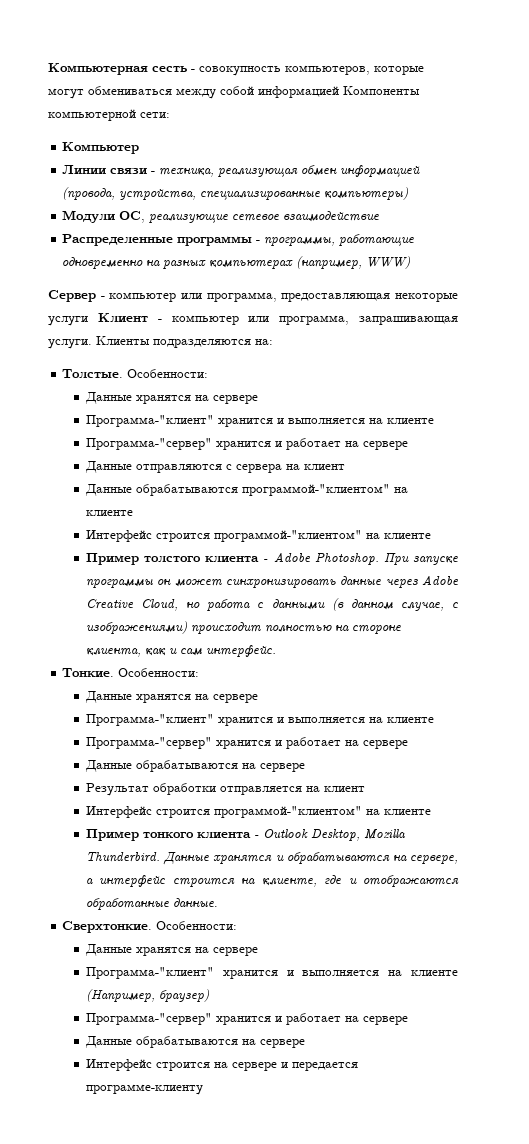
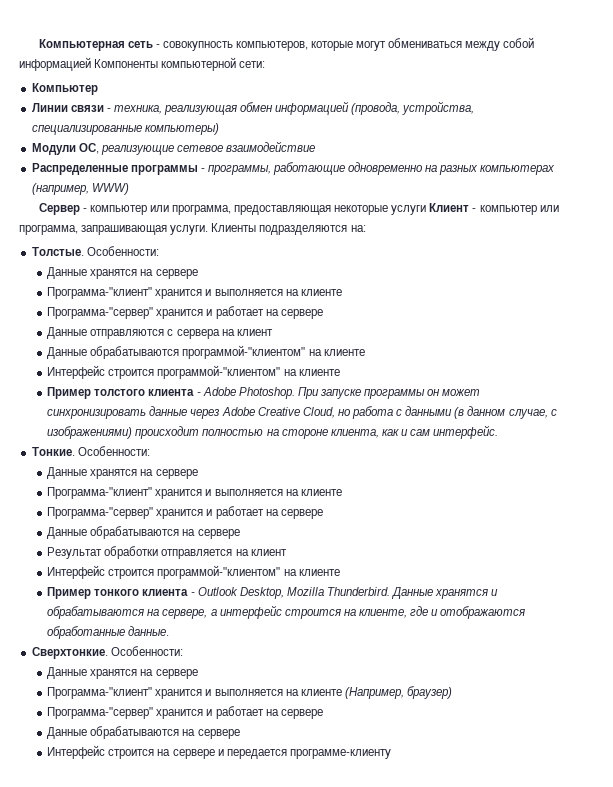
- Компьютерная сесть - совокупность компьютеров, которые могут обмениваться между собой информацией Компоненты компьютерной сети:
+ Компьютерная сеть - совокупность компьютеров, которые могут обмениваться между собой информацией Компоненты компьютерной сети:

